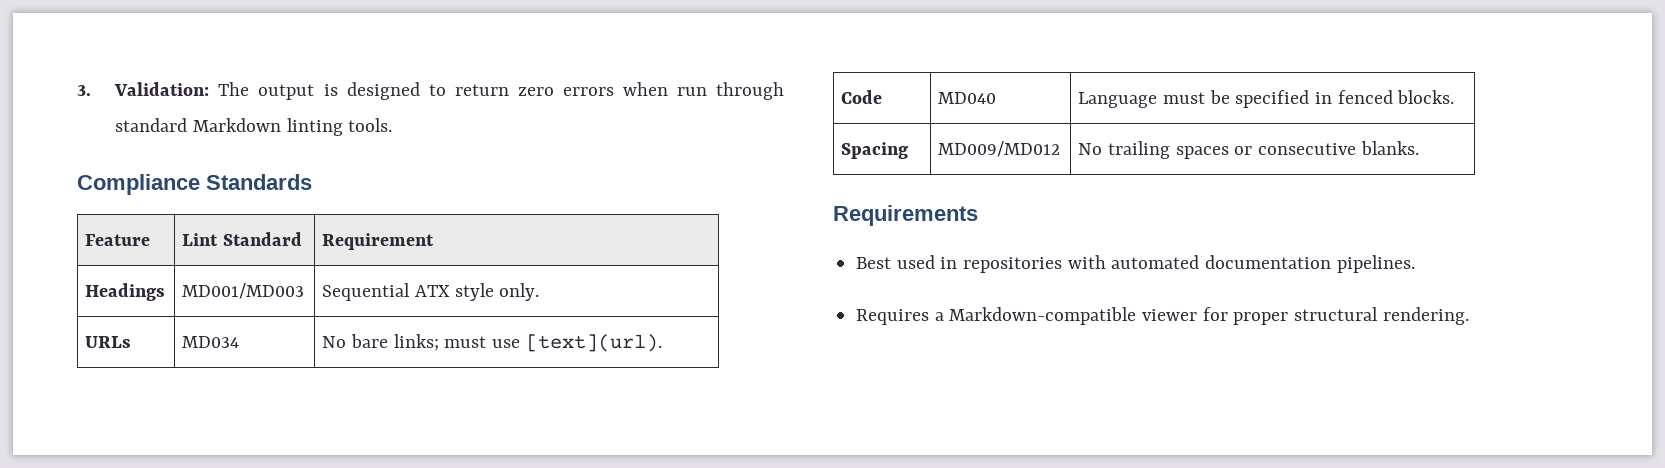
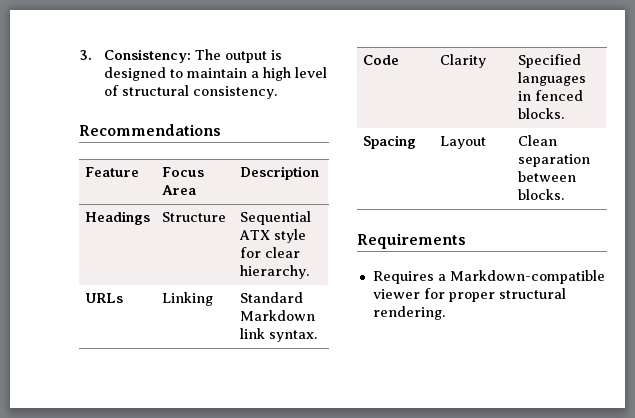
- 3. Validation: The output is designed to return zero errors when run through standard Markdown linting tools.
- Compliance Standards
- Feature | Lint Standard | Requirement
+ 3. Consistency: The output is designed to maintain a high level of structural consistency.
+ Recommendations
+ Feature | Focus Area | Description
- Headings | MD001/MD003 | Sequential ATX style only.
- URLs | MD034 | No bare links; must use [text](url).
- Code | MD040 | Language must be specified in fenced blocks.
- Spacing | MD009/MD012 | No trailing spaces or consecutive blanks.
+ Headings | Structure | Sequential ATX style for clear hierarchy.
+ URLs | Linking | Standard Markdown link syntax.
+ Code | Clarity | Specified languages in fenced blocks.
+ Spacing | Layout | Clean separation between blocks.
  Requirements
- Best used in repositories with automated documentation pipelines.

